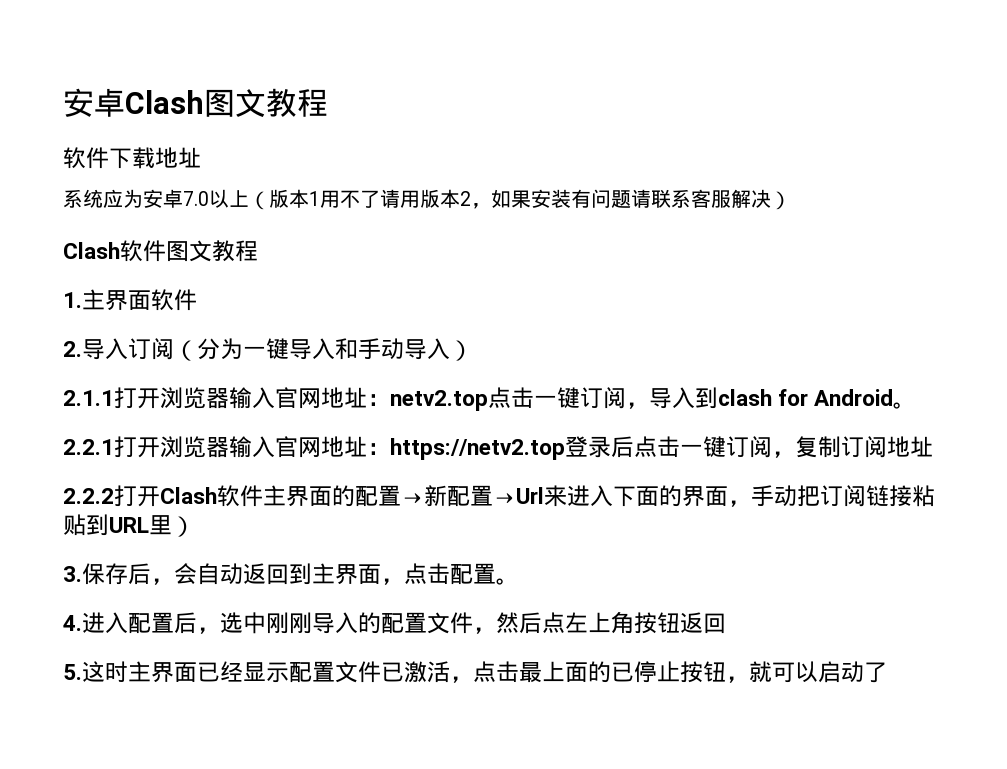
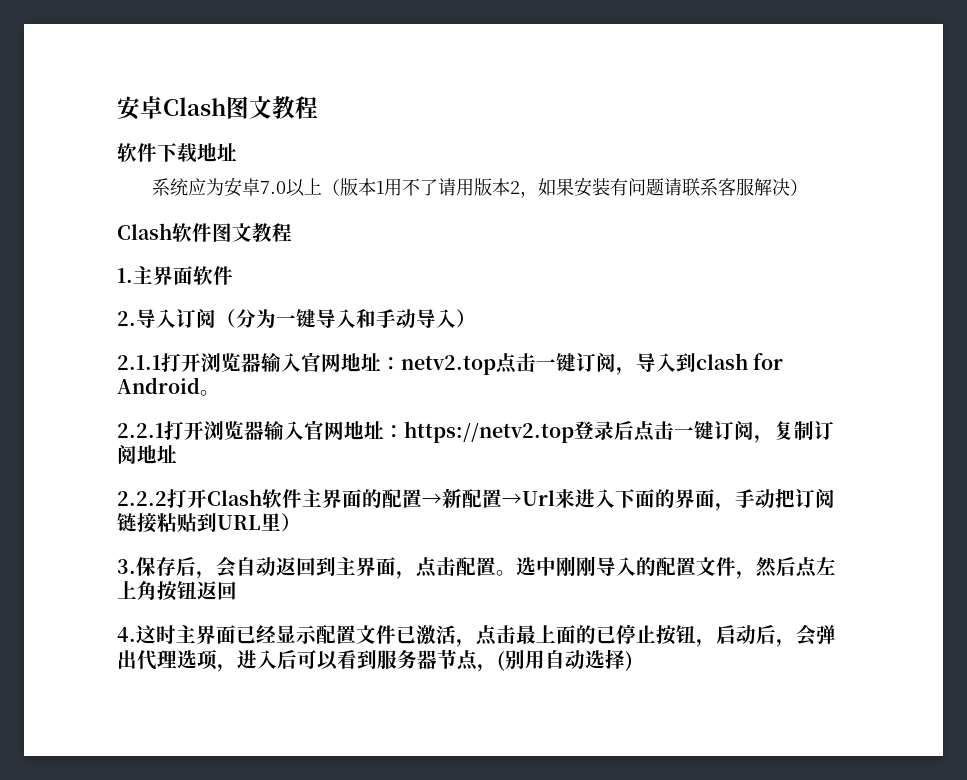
- 3.保存后，会自动返回到主界面，点击配置。
- 4.进入配置后，选中刚刚导入的配置文件，然后点左上角按钮返回
+ 3.保存后，会自动返回到主界面，点击配置。选中刚刚导入的配置文件，然后点左上角按钮返回
- 5.这时主界面已经显示配置文件已激活，点击最上面的已停止按钮，就可以启动了
+ 4.这时主界面已经显示配置文件已激活，点击最上面的已停止按钮，启动后，会弹出代理选项，进入后可以看到服务器节点，(别用自动选择)

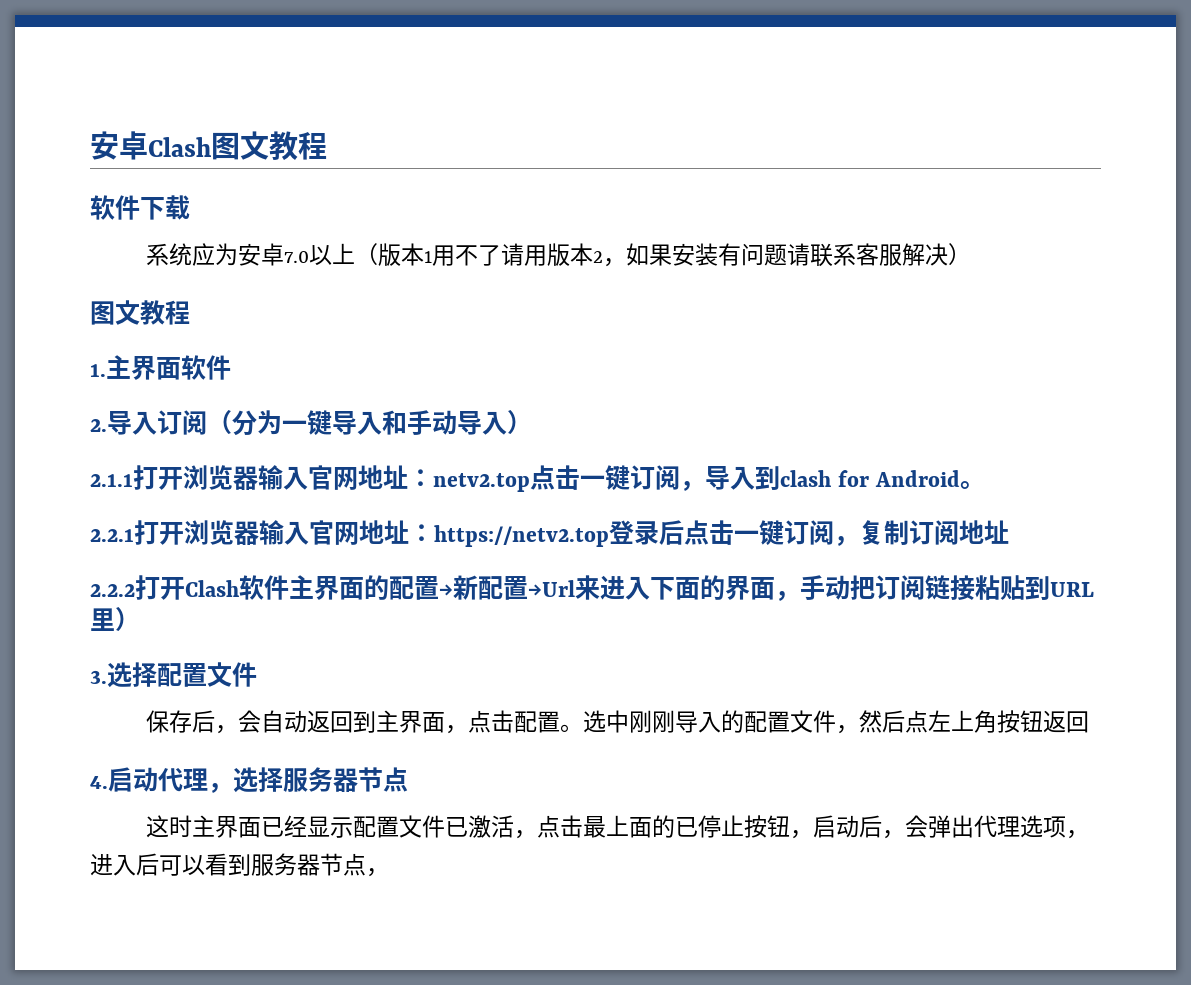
- 软件下载地址
+ 软件下载
  系统应为安卓7.0以上（版本1用不了请用版本2，如果安装有问题请联系客服解决）
- Clash软件图文教程
+ 图文教程
- 3.保存后，会自动返回到主界面，点击配置。
+ 3.选择配置文件
+ 保存后，会自动返回到主界面，点击配置。
- 4.这时主界面已经显示配置文件已激活，点击最上面的已停止按钮，启动后，会弹出代理选项，进入后可以看到服务器节点，(别用自动选择)
+ 4.启动代理，选择服务器节点
+ 这时主界面已经显示配置文件已激活，点击最上面的已停止按钮，启动后，会弹出代理选项，进入后可以看到服务器节点，

